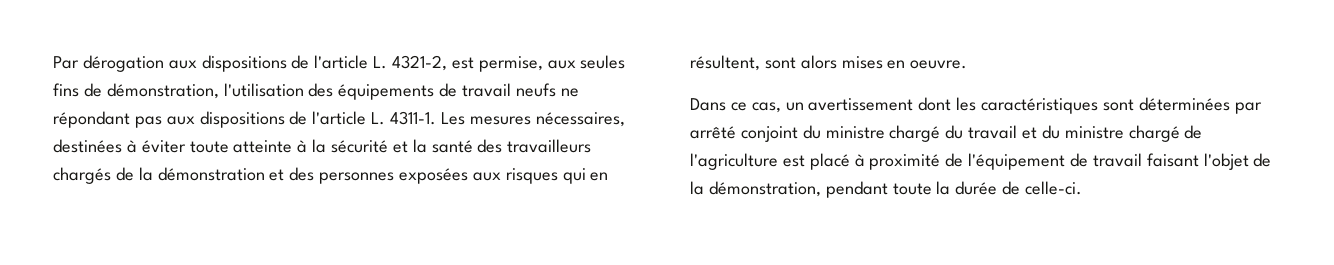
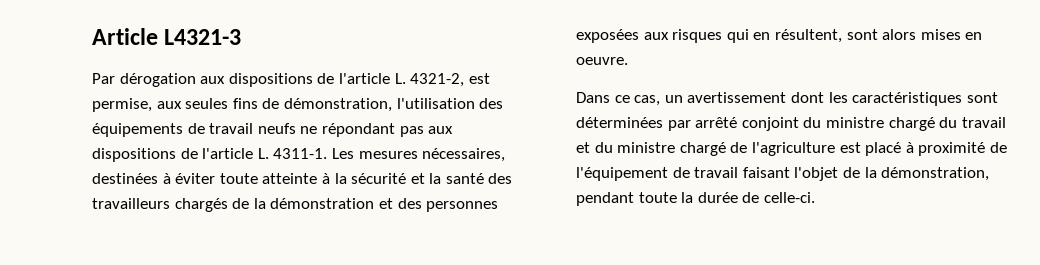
+ Article L4321-3

